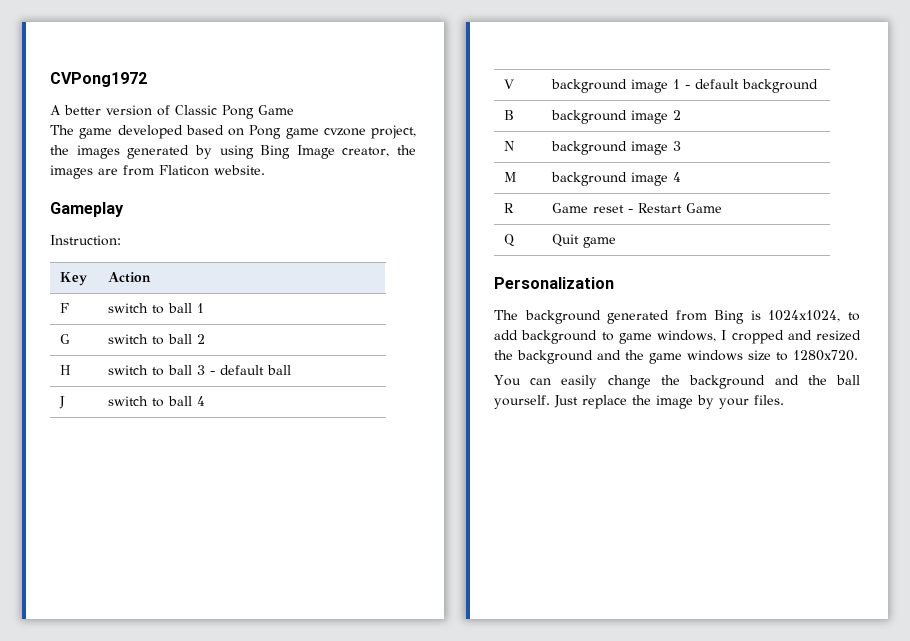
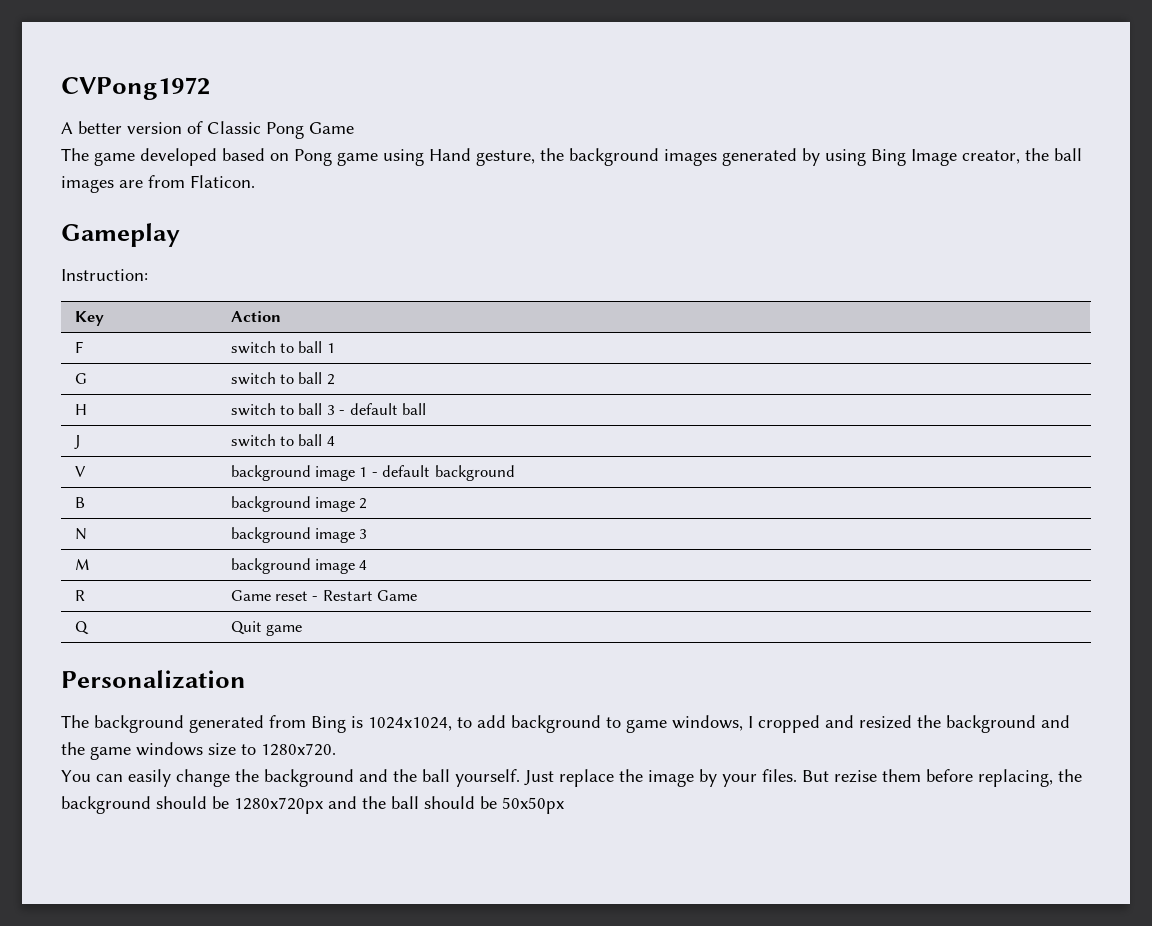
- The game developed based on Pong game cvzone project, the images generated by using Bing Image creator, the images are from Flaticon website.
+ The game developed based on Pong game using Hand gesture, the background images generated by using Bing Image creator, the ball images are from Flaticon.
+ But rezise them before replacing, the background should be 1280x720px and the ball should be 50x50px

